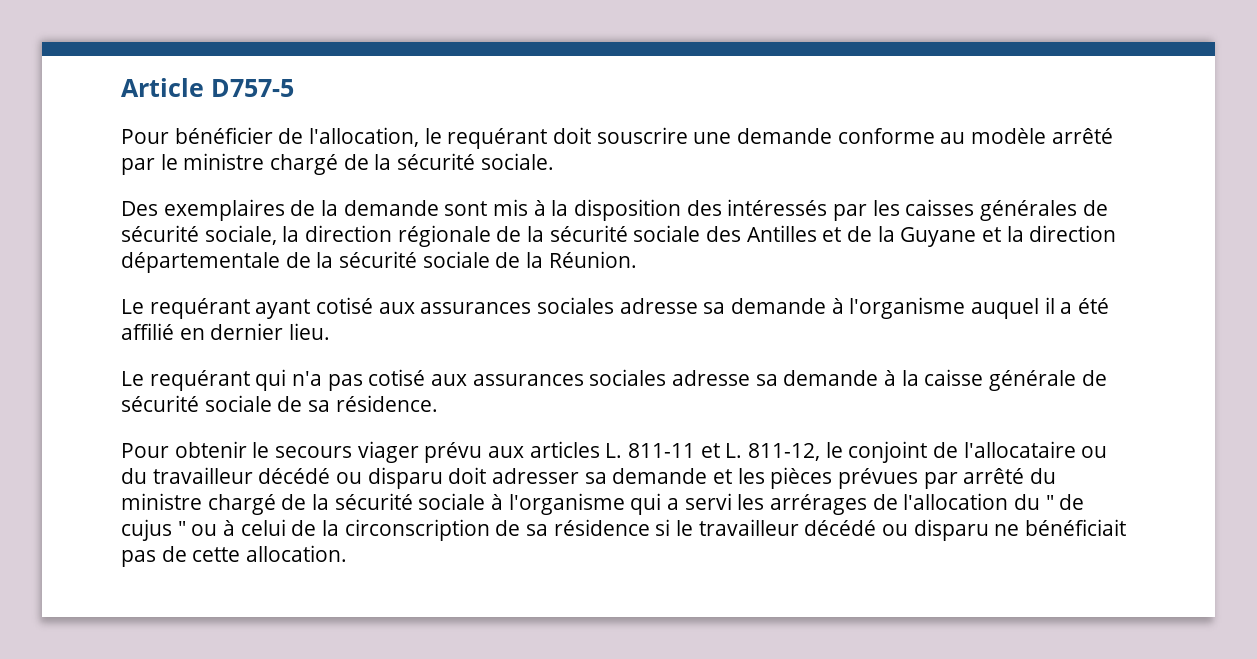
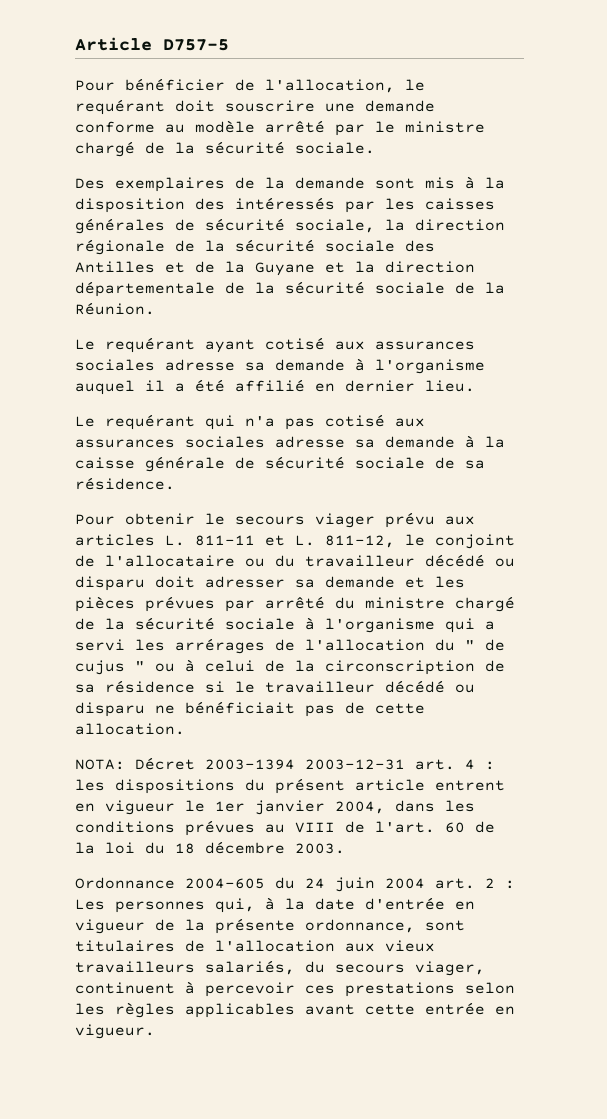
+ NOTA: Décret 2003-1394 2003-12-31 art. 4 : les dispositions du présent article entrent en vigueur le 1er janvier 2004, dans les conditions prévues au VIII de l'art. 60 de la loi du 18 décembre 2003.
+ Ordonnance 2004-605 du 24 juin 2004 art. 2 : Les personnes qui, à la date d'entrée en vigueur de la présente ordonnance, sont titulaires de l'allocation aux vieux travailleurs salariés, du secours viager, continuent à percevoir ces prestations selon les règles applicables avant cette entrée en vigueur.

